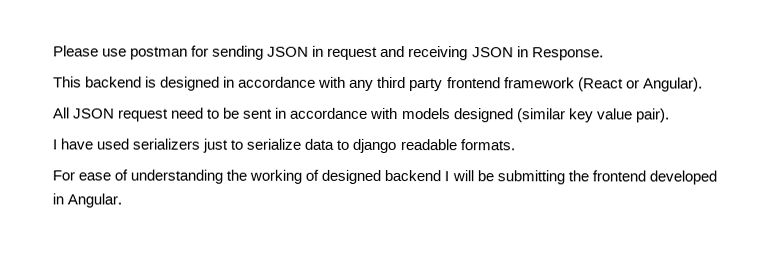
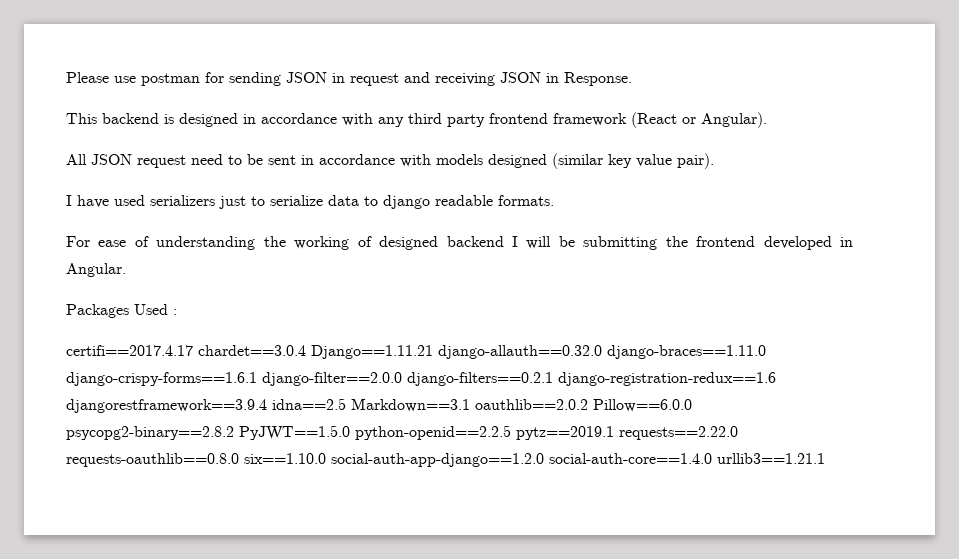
+ Packages Used :
+ certifi==2017.4.17 chardet==3.0.4 Django==1.11.21 django-allauth==0.32.0 django-braces==1.11.0 django-crispy-forms==1.6.1 django-filter==2.0.0 django-filters==0.2.1 django-registration-redux==1.6 djangorestframework==3.9.4 idna==2.5 Markdown==3.1 oauthlib==2.0.2 Pillow==6.0.0 psycopg2-binary==2.8.2 PyJWT==1.5.0 python-openid==2.2.5 pytz==2019.1 requests==2.22.0 requests-oauthlib==0.8.0 six==1.10.0 social-auth-app-django==1.2.0 social-auth-core==1.4.0 urllib3==1.21.1

